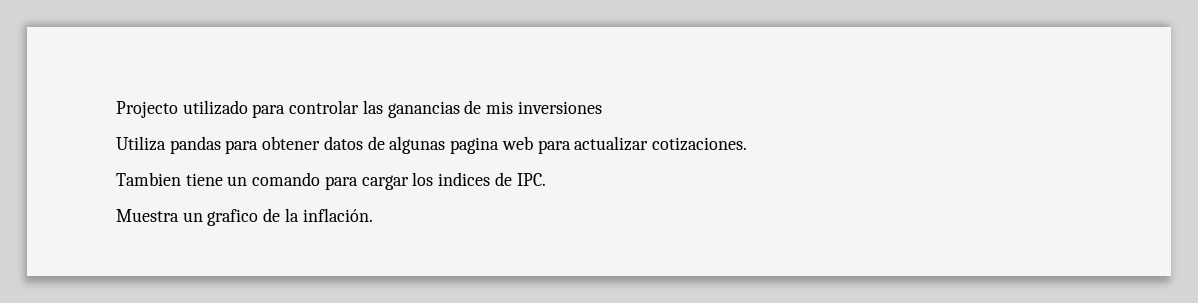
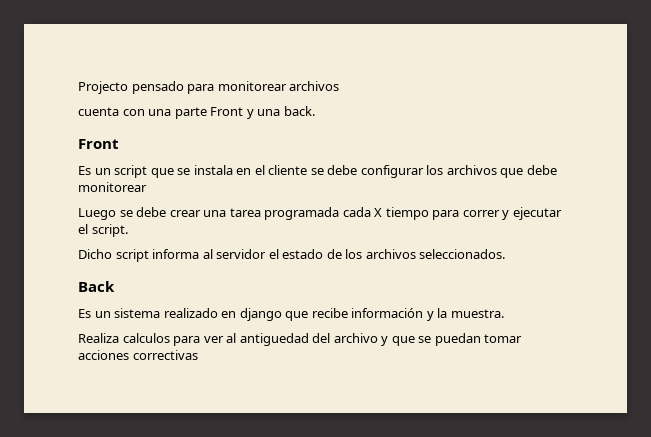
- Projecto utilizado para controlar las ganancias de mis inversiones
- Utiliza pandas para obtener datos de algunas pagina web para actualizar cotizaciones.
- Tambien tiene un comando para cargar los indices de IPC.
- Muestra un grafico de la inflación.
+ Projecto pensado para monitorear archivos
+ cuenta con una parte Front y una back.
+ Front
+ Es un script que se instala en el cliente se debe configurar los archivos que debe monitorear
+ Luego se debe crear una tarea programada cada X tiempo para correr y ejecutar el script.
+ Dicho script informa al servidor el estado de los archivos seleccionados.
+ Back
+ Es un sistema realizado en django que recibe información y la muestra.
+ Realiza calculos para ver al antiguedad del archivo y que se puedan tomar acciones correctivas

